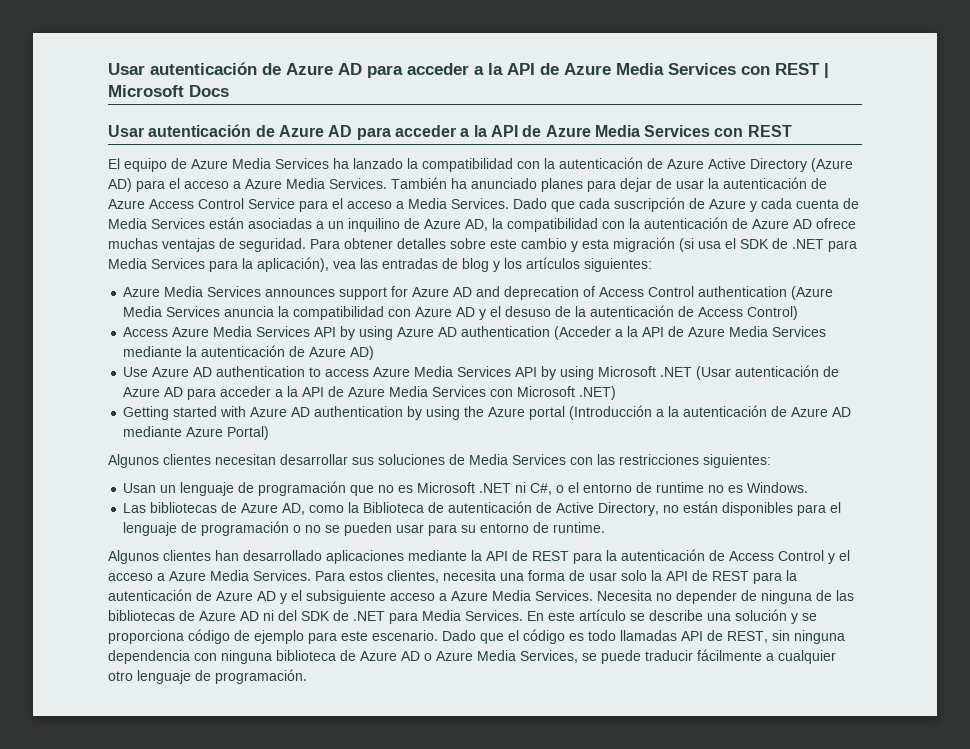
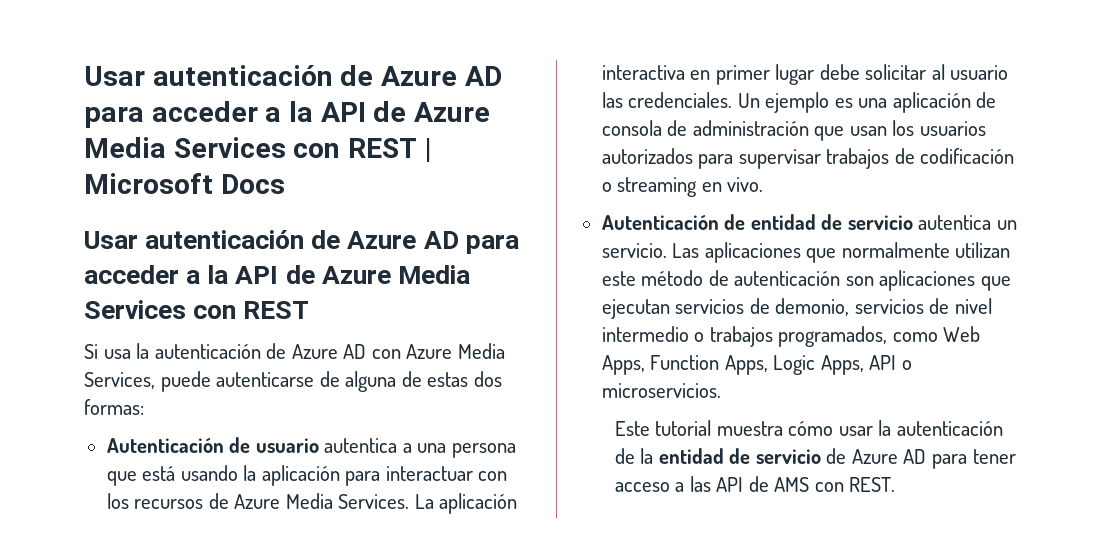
- El equipo de Azure Media Services ha lanzado la compatibilidad con la autenticación de Azure Active Directory (Azure AD) para el acceso a Azure Media Services. También ha anunciado planes para dejar de usar la autenticación de Azure Access Control Service para el acceso a Media Services. Dado que cada suscripción de Azure y cada cuenta de Media Services están asociadas a un inquilino de Azure AD, la compatibilidad con la autenticación de Azure AD ofrece muchas ventajas de seguridad. Para obtener detalles sobre este cambio y esta migración (si usa el SDK de .NET para Media Services para la aplicación), vea las entradas de blog y los artículos siguientes:
- Azure Media Services announces support for Azure AD and deprecation of Access Control authentication (Azure Media Services anuncia la compatibilidad con Azure AD y el desuso de la autenticación de Access Control)
- Access Azure Media Services API by using Azure AD authentication (Acceder a la API de Azure Media Services mediante la autenticación de Azure AD)
- Use Azure AD authentication to access Azure Media Services API by using Microsoft .NET (Usar autenticación de Azure AD para acceder a la API de Azure Media Services con Microsoft .NET)
- Getting started with Azure AD authentication by using the Azure portal (Introducción a la autenticación de Azure AD mediante Azure Portal)
- Algunos clientes necesitan desarrollar sus soluciones de Media Services con las restricciones siguientes:
- Usan un lenguaje de programación que no es Microsoft .NET ni C#, o el entorno de runtime no es Windows.
- Las bibliotecas de Azure AD, como la Biblioteca de autenticación de Active Directory, no están disponibles para el lenguaje de programación o no se pueden usar para su entorno de runtime.
- Algunos clientes han desarrollado aplicaciones mediante la API de REST para la autenticación de Access Control y el acceso a Azure Media Services. Para estos clientes, necesita una forma de usar solo la API de REST para la autenticación de Azure AD y el subsiguiente acceso a Azure Media Services. Necesita no depender de ninguna de las bibliotecas de Azure AD ni del SDK de .NET para Media Services. En este artículo se describe una solución y se proporciona código de ejemplo para este escenario. Dado que el código es todo llamadas API de REST, sin ninguna dependencia con ninguna biblioteca de Azure AD o Azure Media Services, se puede traducir fácilmente a cualquier otro lenguaje de programación.
+ Si usa la autenticación de Azure AD con Azure Media Services, puede autenticarse de alguna de estas dos formas:
+ Autenticación de usuario autentica a una persona que está usando la aplicación para interactuar con los recursos de Azure Media Services. La aplicación interactiva en primer lugar debe solicitar al usuario las credenciales. Un ejemplo es una aplicación de consola de administración que usan los usuarios autorizados para supervisar trabajos de codificación o streaming en vivo.
+ Autenticación de entidad de servicio autentica un servicio. Las aplicaciones que normalmente utilizan este método de autenticación son aplicaciones que ejecutan servicios de demonio, servicios de nivel intermedio o trabajos programados, como Web Apps, Function Apps, Logic Apps, API o microservicios.
+ Este tutorial muestra cómo usar la autenticación de la entidad de servicio de Azure AD para tener acceso a las API de AMS con REST.

